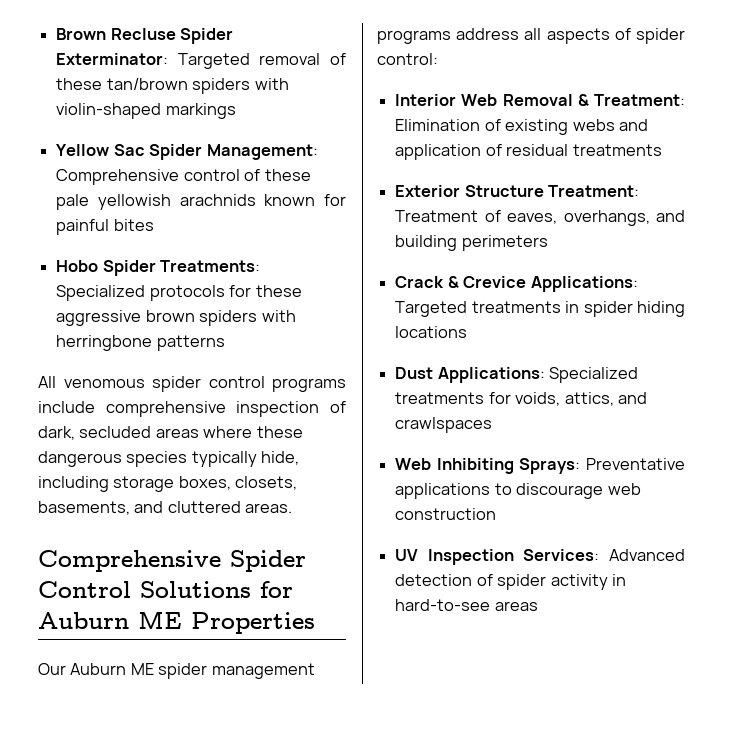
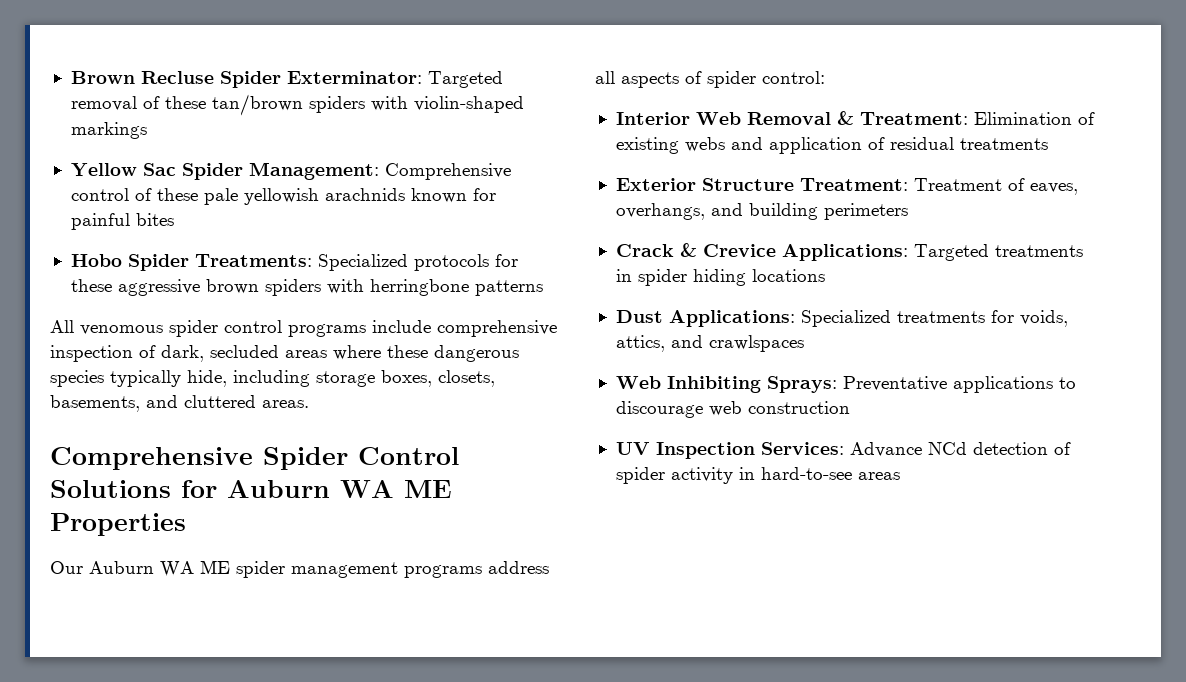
- Comprehensive Spider Control Solutions for Auburn ME Properties
+ Comprehensive Spider Control Solutions for Auburn WA ME Properties
- Our Auburn ME spider management programs address all aspects of spider control:
+ Our Auburn WA ME spider management programs address all aspects of spider control:
- UV Inspection Services: Advanced detection of spider activity in hard-to-see areas
+ UV Inspection Services: Advance NCd detection of spider activity in hard-to-see areas

